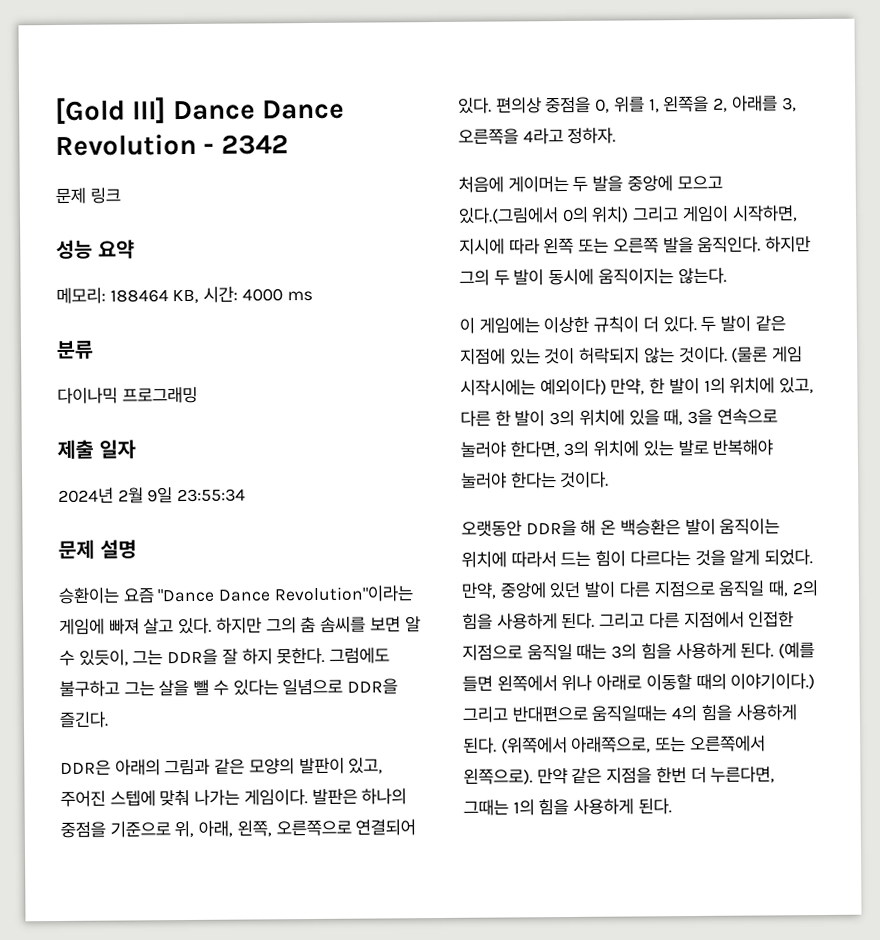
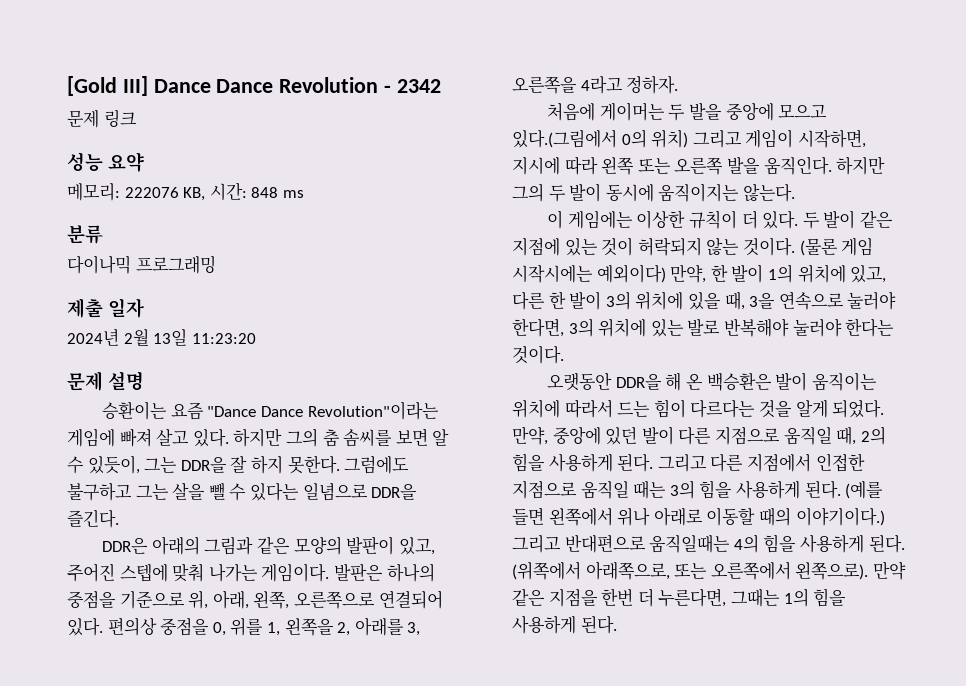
- 메모리: 188464 KB, 시간: 4000 ms
+ 메모리: 222076 KB, 시간: 848 ms
- 2024년 2월 9일 23:55:34
+ 2024년 2월 13일 11:23:20

